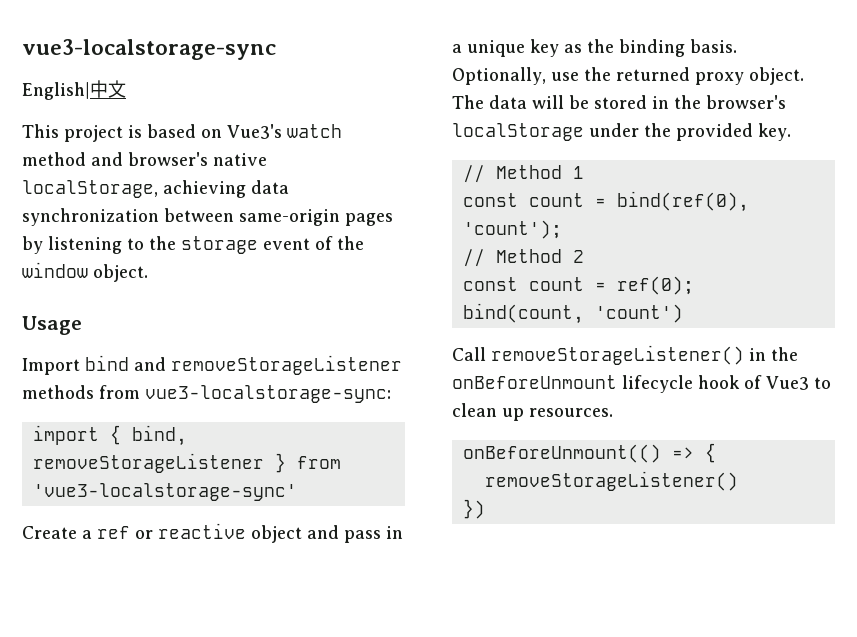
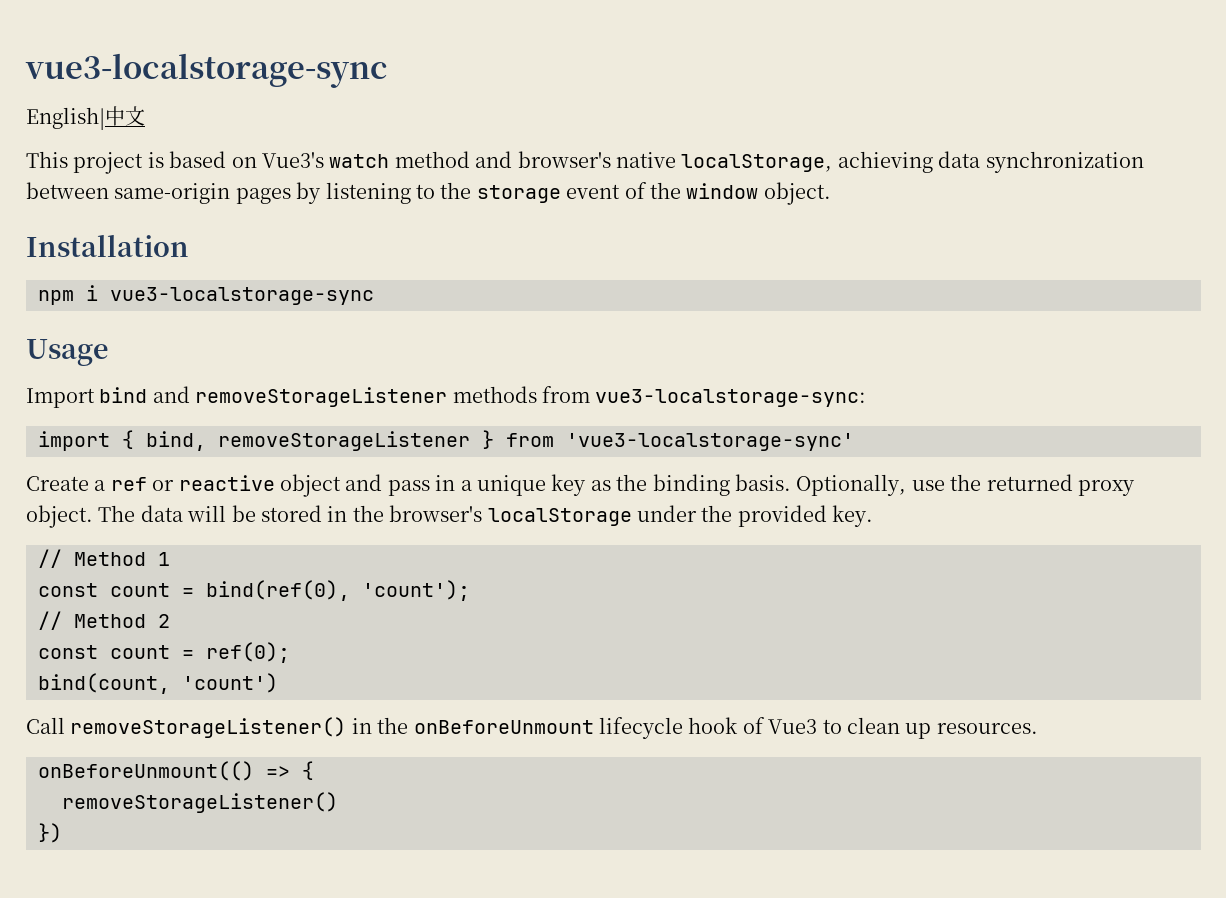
+ Installation
+ npm i vue3-localstorage-sync

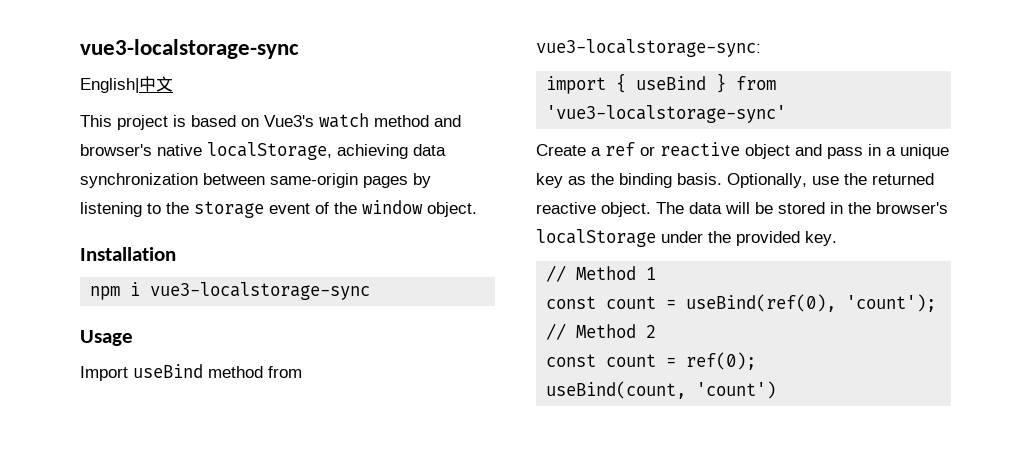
- Import bind and removeStorageListener methods from vue3-localstorage-sync:
+ Import useBind method from vue3-localstorage-sync:
- import { bind, removeStorageListener } from 'vue3-localstorage-sync'
+ import { useBind } from 'vue3-localstorage-sync'
- Optionally, use the returned proxy object.
+ Optionally, use the returned reactive object.
- const count = bind(ref(0), 'count');
+ const count = useBind(ref(0), 'count');
- bind(count, 'count')
+ useBind(count, 'count')
- Call removeStorageListener() in the onBeforeUnmount lifecycle hook of Vue3 to clean up resources.
- onBeforeUnmount(() => {
- removeStorageListener()
- })

